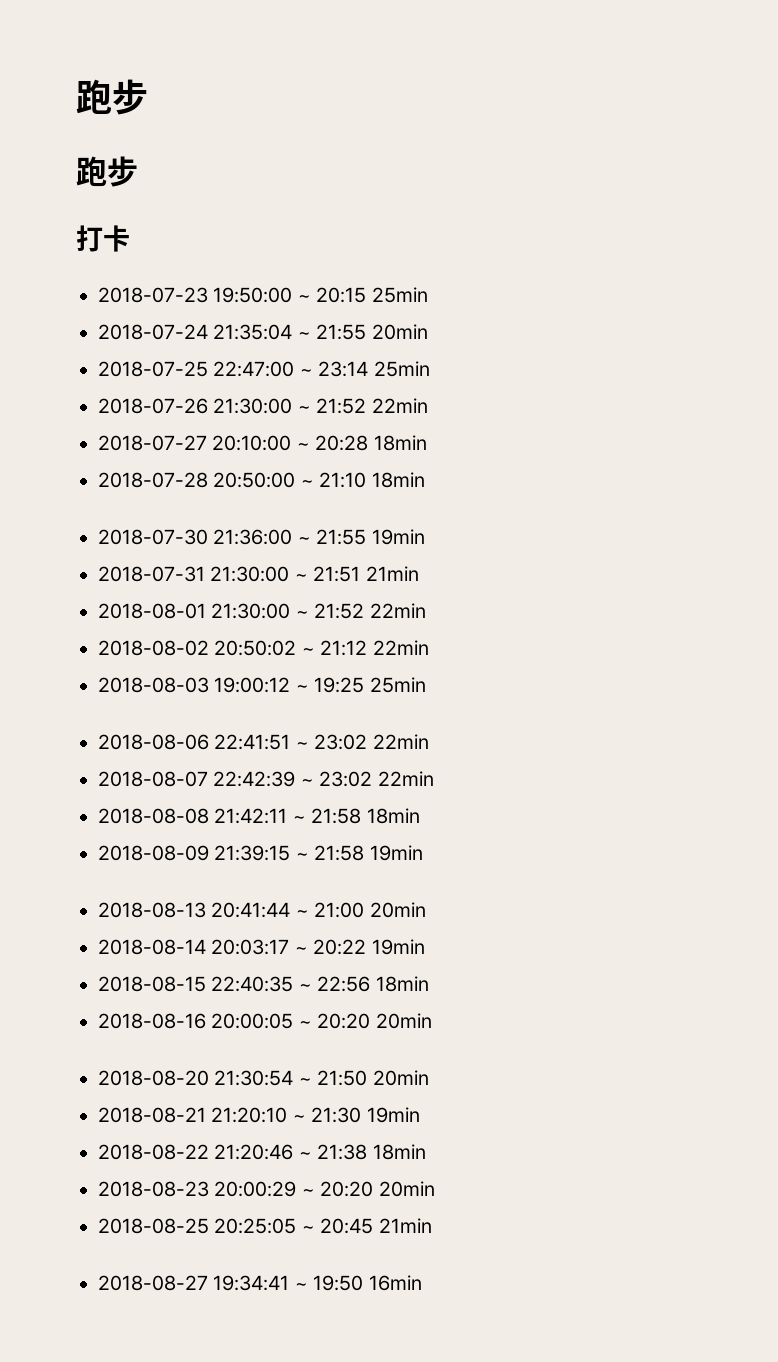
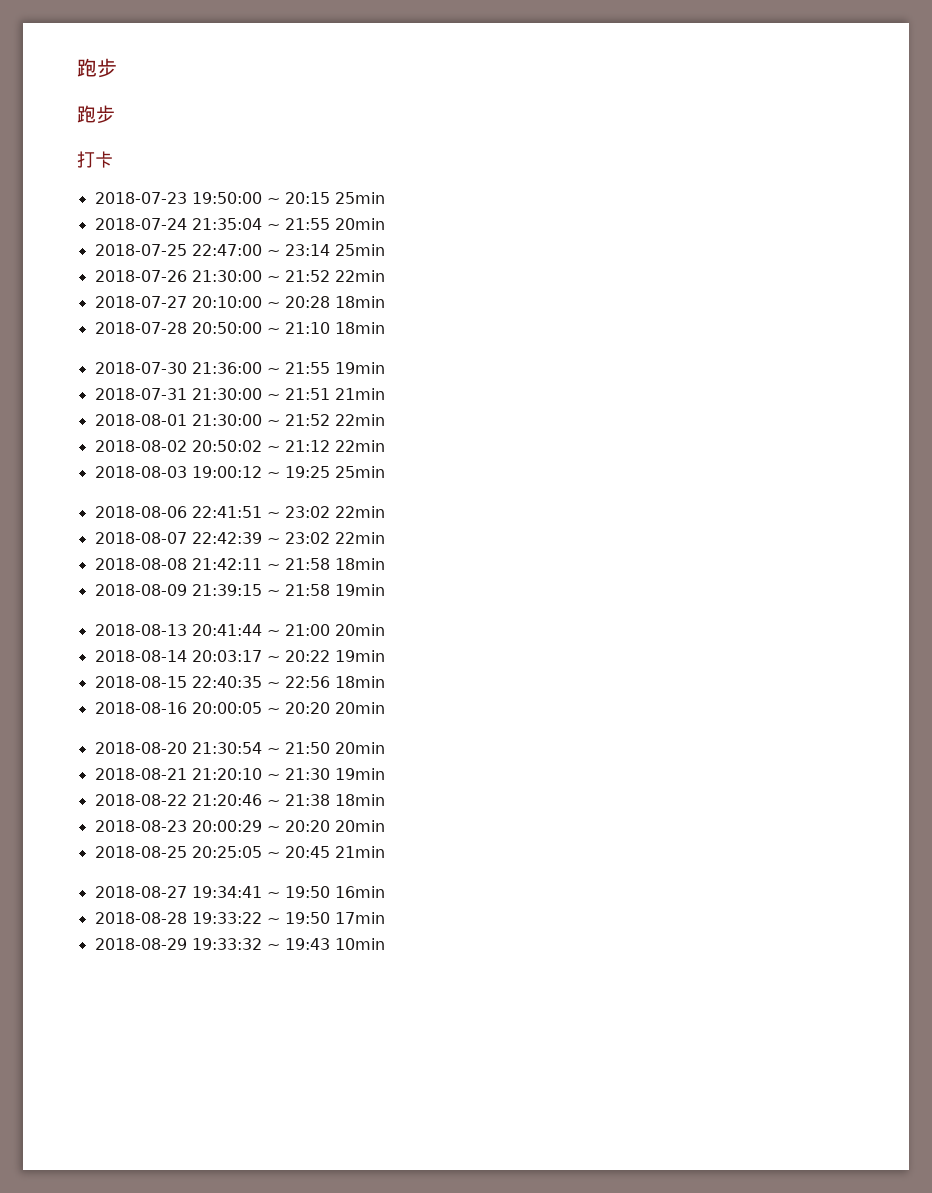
+ 2018-08-28 19:33:22 ~ 19:50 17min
+ 2018-08-29 19:33:32 ~ 19:43 10min

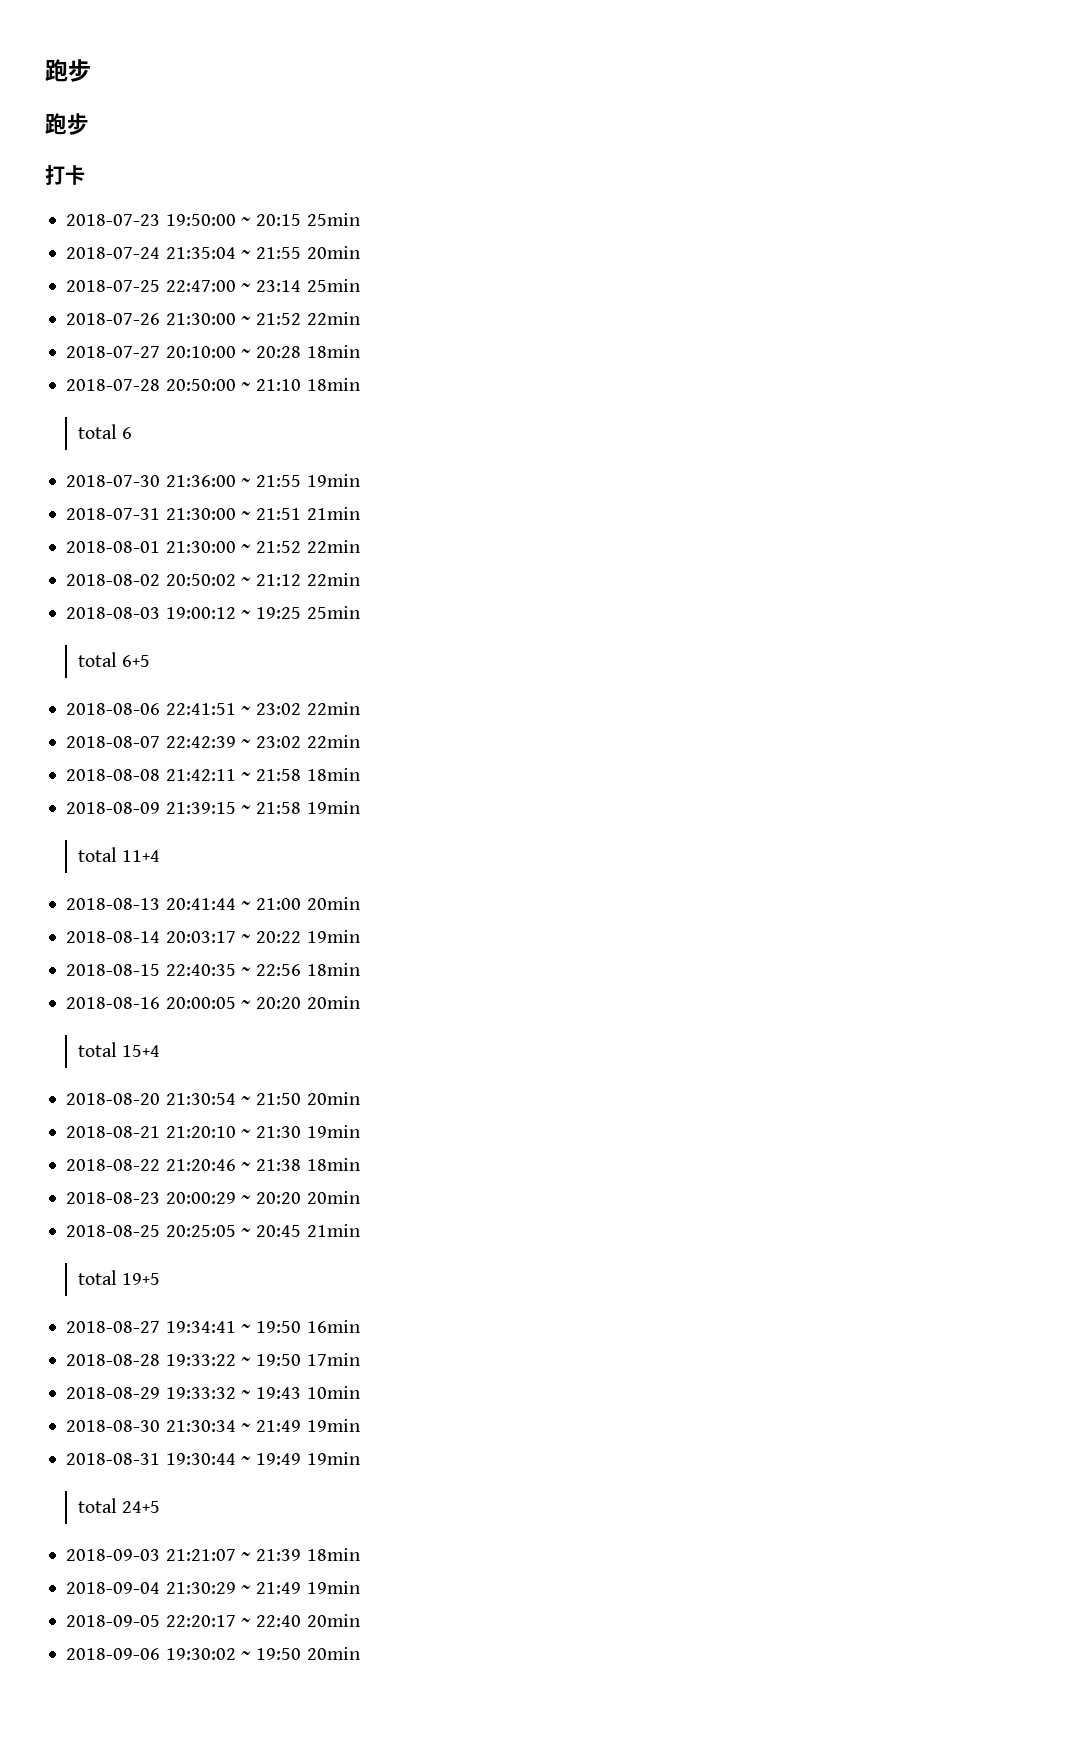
+ total 6
+ total 6+5
+ total 11+4
+ total 15+4
+ total 19+5
+ 2018-08-30 21:30:34 ~ 21:49 19min
+ 2018-08-31 19:30:44 ~ 19:49 19min
+ total 24+5
+ 2018-09-03 21:21:07 ~ 21:39 18min
+ 2018-09-04 21:30:29 ~ 21:49 19min
+ 2018-09-05 22:20:17 ~ 22:40 20min
+ 2018-09-06 19:30:02 ~ 19:50 20min

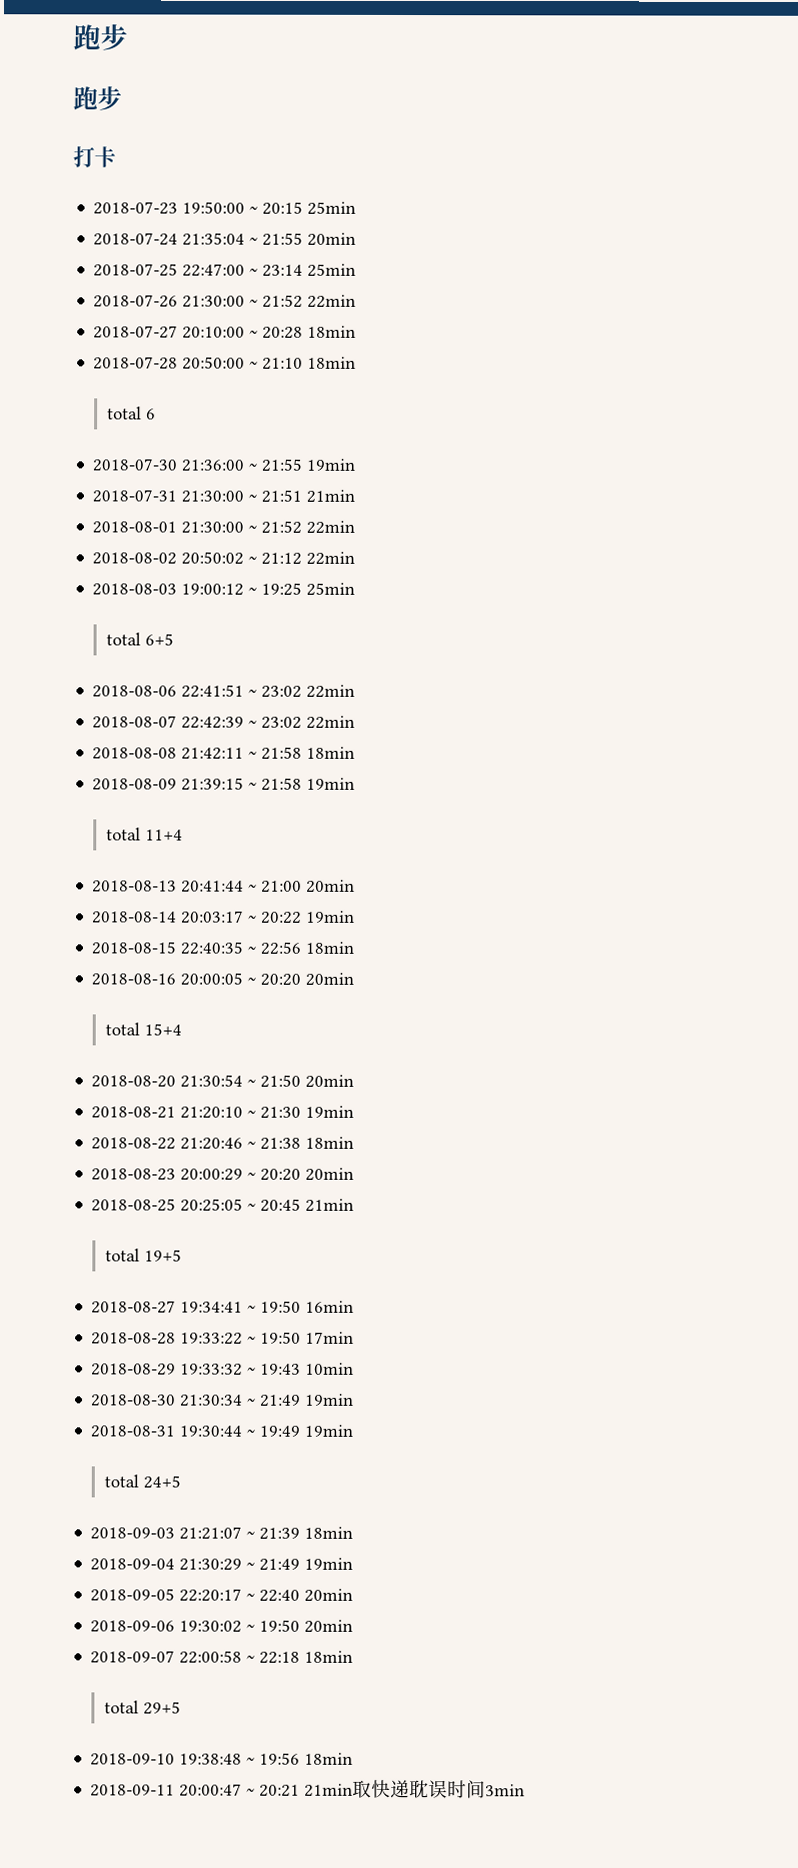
+ 2018-09-07 22:00:58 ~ 22:18 18min
+ total 29+5
+ 2018-09-10 19:38:48 ~ 19:56 18min
+ 2018-09-11 20:00:47 ~ 20:21 21min取快递耽误时间3min

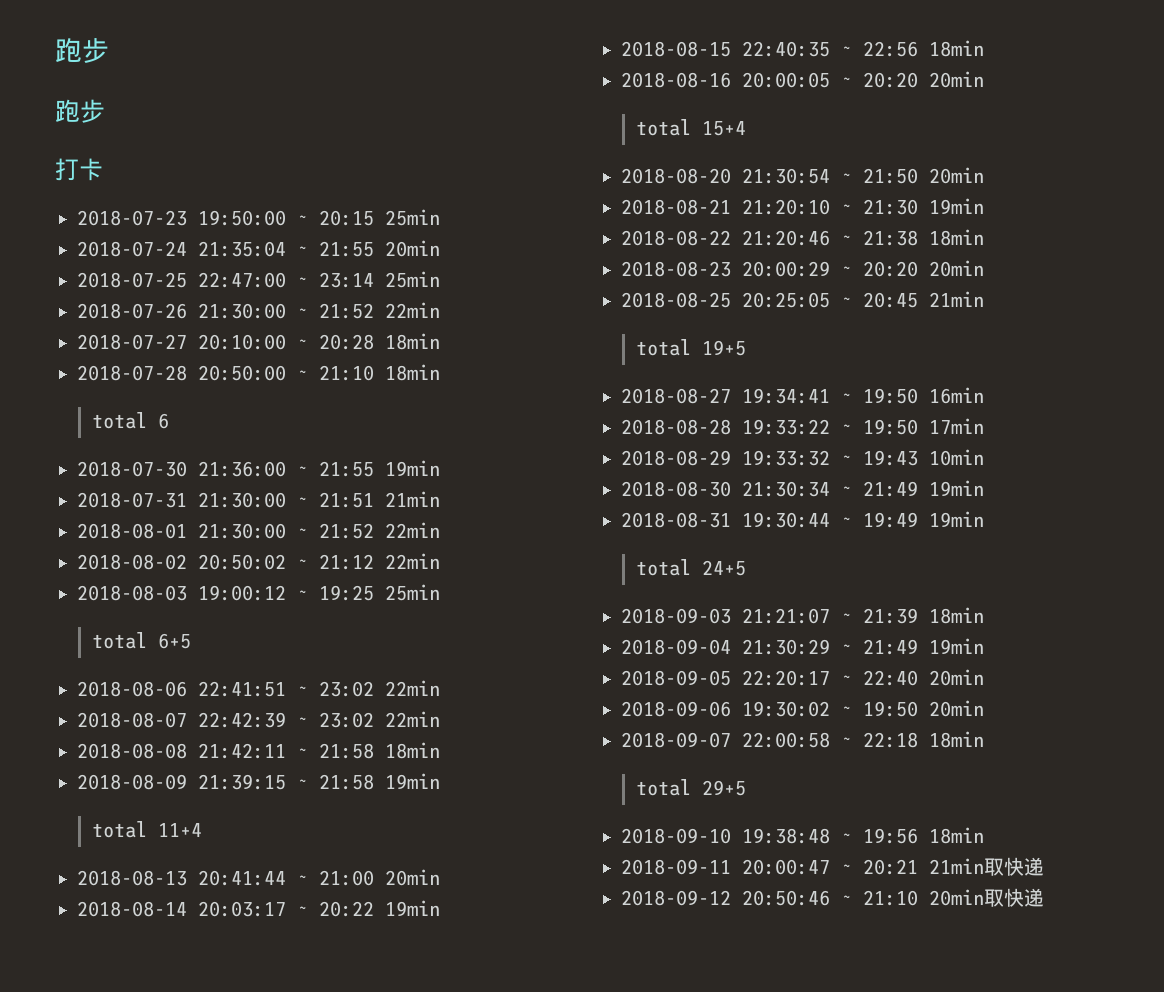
- 2018-09-11 20:00:47 ~ 20:21 21min取快递耽误时间3min
+ 2018-09-11 20:00:47 ~ 20:21 21min取快递
+ 2018-09-12 20:50:46 ~ 21:10 20min取快递

